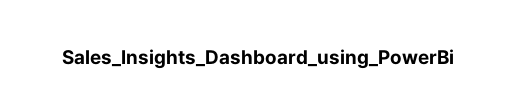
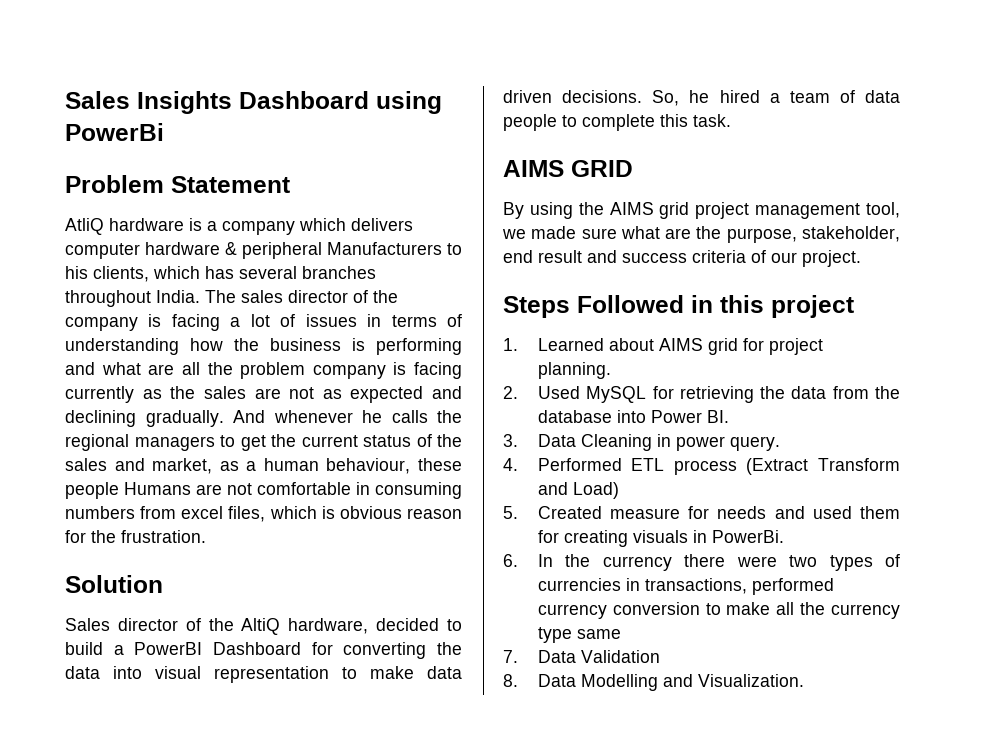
- Sales_Insights_Dashboard_using_PowerBi
+ Sales Insights Dashboard using PowerBi
+ Problem Statement
+ AtliQ hardware is a company which delivers computer hardware & peripheral Manufacturers to his clients, which has several branches throughout India. The sales director of the company is facing a lot of issues in terms of understanding how the business is performing and what are all the problem company is facing currently as the sales are not as expected and declining gradually. And whenever he calls the regional managers to get the current status of the sales and market, as a human behaviour, these people Humans are not comfortable in consuming numbers from excel files, which is obvious reason for the frustration.
+ Solution
+ Sales director of the AltiQ hardware, decided to build a PowerBI Dashboard for converting the data into visual representation to make data driven decisions. So, he hired a team of data people to complete this task.
+ AIMS GRID
+ By using the AIMS grid project management tool, we made sure what are the purpose, stakeholder, end result and success criteria of our project.
+ Steps Followed in this project
+ 1. Learned about AIMS grid for project planning.
+ 2. Used MySQL for retrieving the data from the database into Power BI.
+ 3. Data Cleaning in power query.
+ 4. Performed ETL process (Extract Transform and Load)
+ 5. Created measure for needs and used them for creating visuals in PowerBi.
+ 6. In the currency there were two types of currencies in transactions, performed currency conversion to make all the currency type same
+ 7. Data Validation
+ 8. Data Modelling and Visualization.

